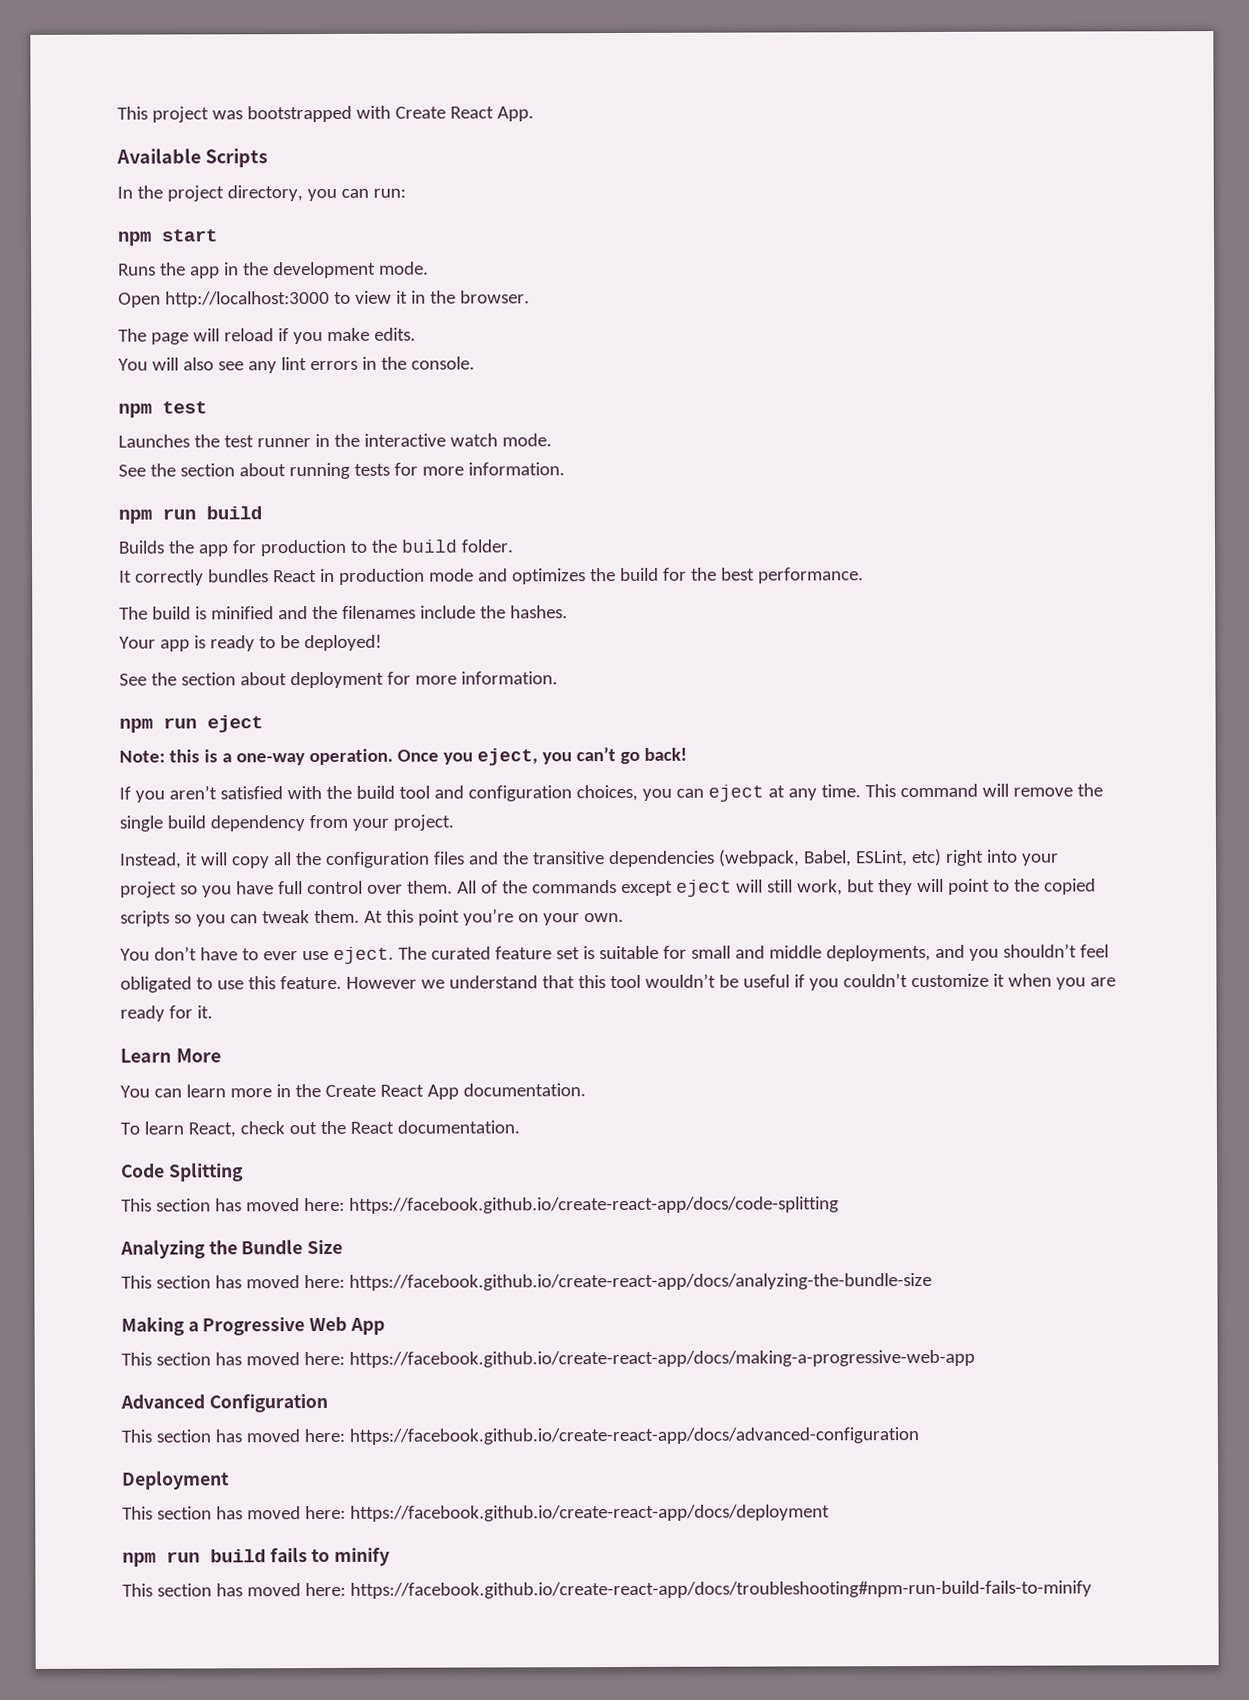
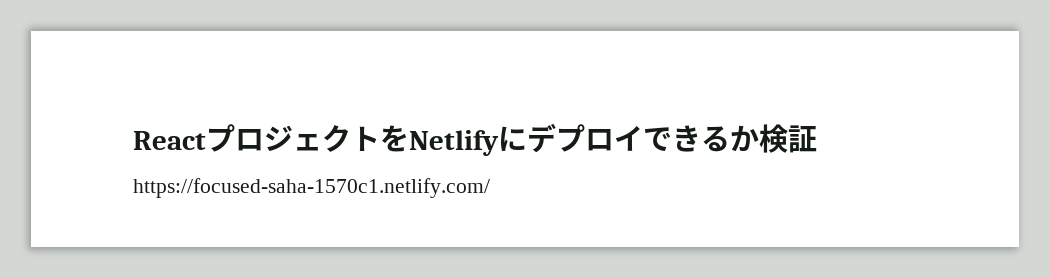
- This project was bootstrapped with Create React App.
- Available Scripts
- In the project directory, you can run:
- npm start
- Runs the app in the development mode.
- Open http://localhost:3000 to view it in the browser.
- The page will reload if you make edits.
- You will also see any lint errors in the console.
- npm test
- Launches the test runner in the interactive watch mode.
- See the section about running tests for more information.
- npm run build
- Builds the app for production to the build folder.
- It correctly bundles React in production mode and optimizes the build for the best performance.
- The build is minified and the filenames include the hashes.
- Your app is ready to be deployed!
- See the section about deployment for more information.
- npm run eject
- Note: this is a one-way operation. Once you eject, you can’t go back!
- If you aren’t satisfied with the build tool and configuration choices, you can eject at any time. This command will remove the single build dependency from your project.
- Instead, it will copy all the configuration files and the transitive dependencies (webpack, Babel, ESLint, etc) right into your project so you have full control over them. All of the commands except eject will still work, but they will point to the copied scripts so you can tweak them. At this point you’re on your own.
- You don’t have to ever use eject. The curated feature set is suitable for small and middle deployments, and you shouldn’t feel obligated to use this feature. However we understand that this tool wouldn’t be useful if you couldn’t customize it when you are ready for it.
- Learn More
- You can learn more in the Create React App documentation.
- To learn React, check out the React documentation.
- Code Splitting
- This section has moved here: https://facebook.github.io/create-react-app/docs/code-splitting
- Analyzing the Bundle Size
- This section has moved here: https://facebook.github.io/create-react-app/docs/analyzing-the-bundle-size
- Making a Progressive Web App
- This section has moved here: https://facebook.github.io/create-react-app/docs/making-a-progressive-web-app
- Advanced Configuration
- This section has moved here: https://facebook.github.io/create-react-app/docs/advanced-configuration
- Deployment
- This section has moved here: https://facebook.github.io/create-react-app/docs/deployment
- npm run build fails to minify
- This section has moved here: https://facebook.github.io/create-react-app/docs/troubleshooting#npm-run-build-fails-to-minify
+ ReactプロジェクトをNetlifyにデプロイできるか検証
+ https://focused-saha-1570c1.netlify.com/

